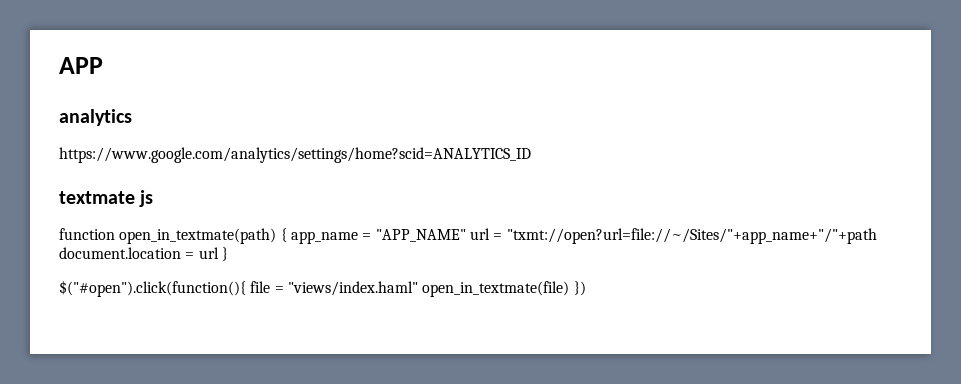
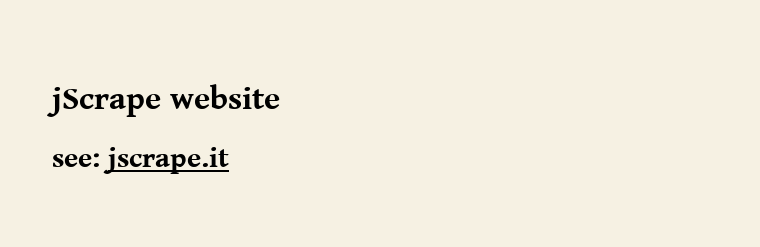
- APP
- analytics
- https://www.google.com/analytics/settings/home?scid=ANALYTICS_ID
- textmate js
- function open_in_textmate(path) { app_name = "APP_NAME" url = "txmt://open?url=file://~/Sites/"+app_name+"/"+path document.location = url }
- $("#open").click(function(){ file = "views/index.haml" open_in_textmate(file) })
+ jScrape website
+ see: jscrape.it

